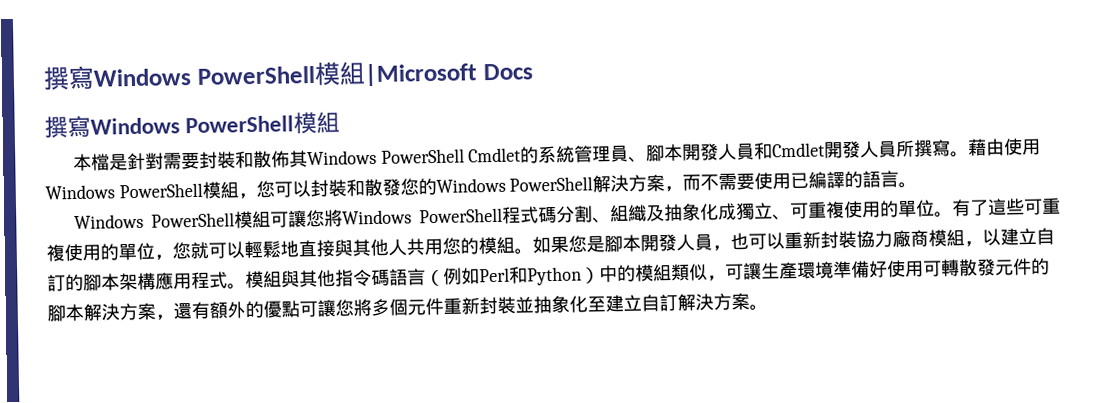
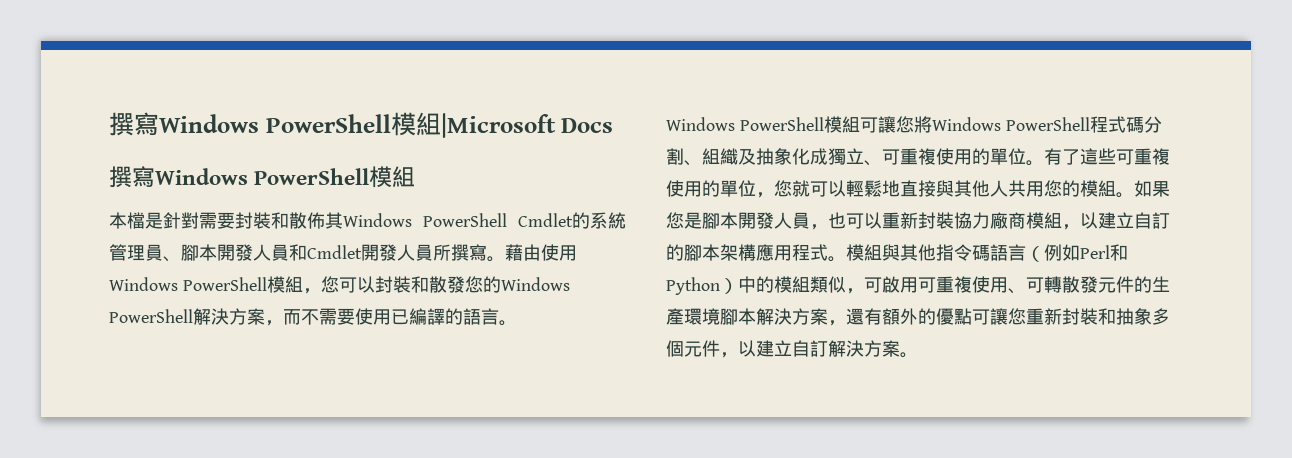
- 模組與其他指令碼語言（例如Perl和Python）中的模組類似，可讓生產環境準備好使用可轉散發元件的腳本解決方案，還有額外的優點可讓您將多個元件重新封裝並抽象化至建立自訂解決方案。
+ 模組與其他指令碼語言（例如Perl和Python）中的模組類似，可啟用可重複使用、可轉散發元件的生產環境腳本解決方案，還有額外的優點可讓您重新封裝和抽象多個元件，以建立自訂解決方案。

